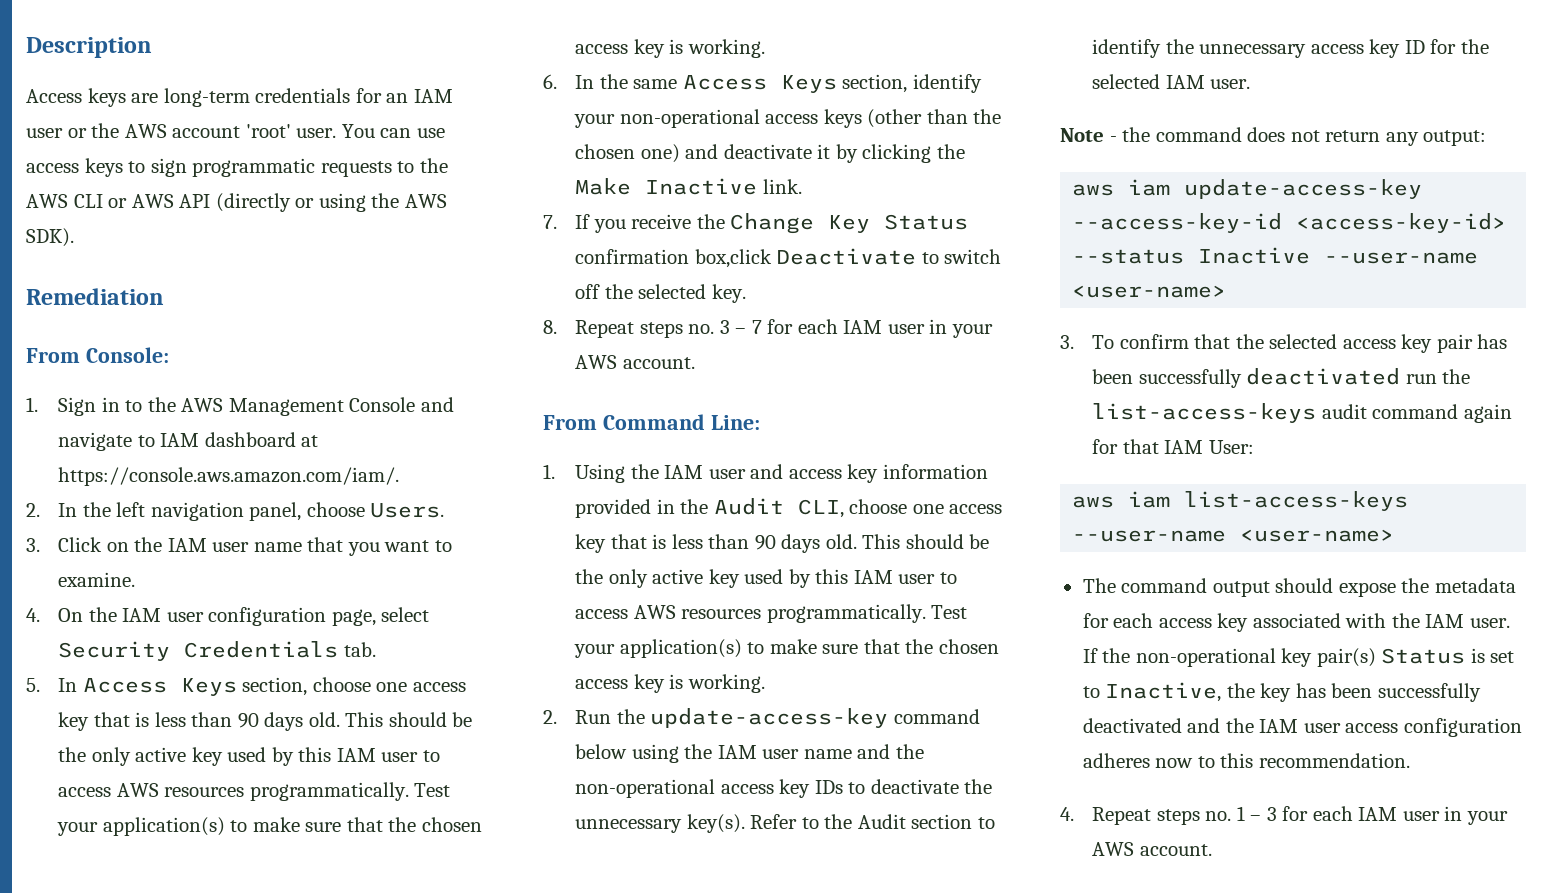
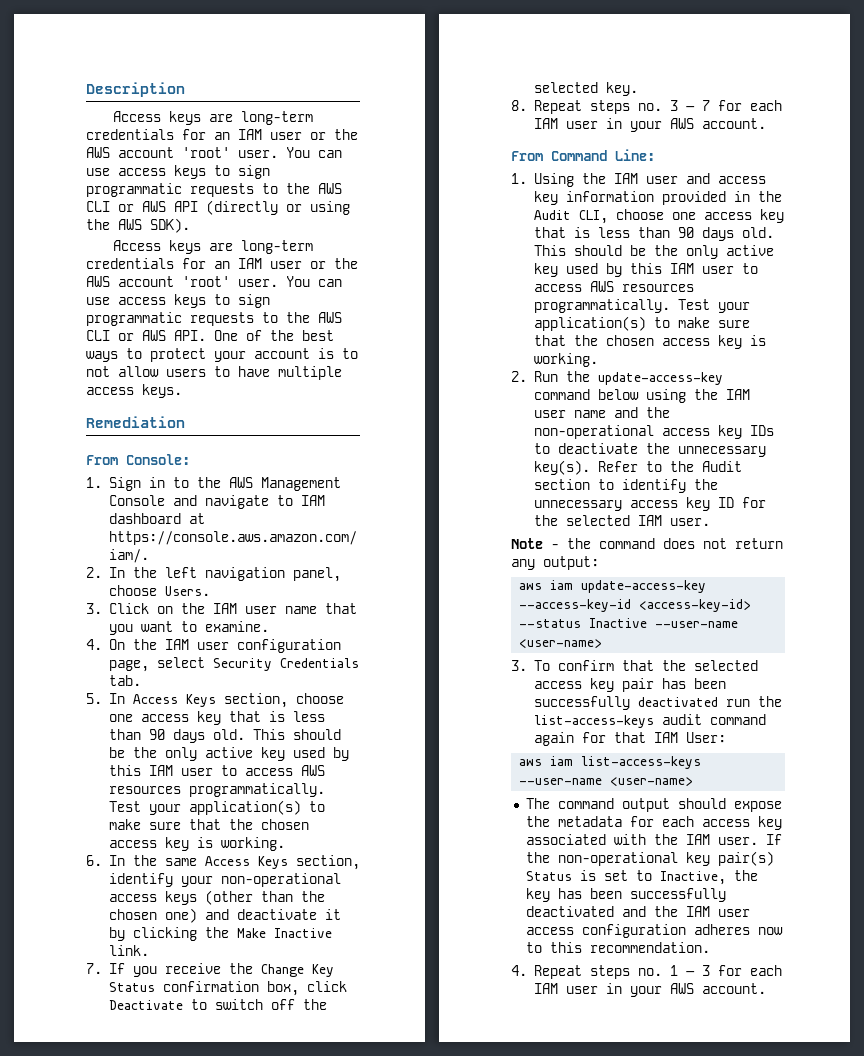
+ Access keys are long-term credentials for an IAM user or the AWS account 'root' user. You can use access keys to sign programmatic requests to the AWS CLI or AWS API. One of the best ways to protect your account is to not allow users to have multiple access keys.
- 7. If you receive the Change Key Status confirmation box,click Deactivate to switch off the selected key.
+ 7. If you receive the Change Key Status confirmation box, click Deactivate to switch off the selected key.

